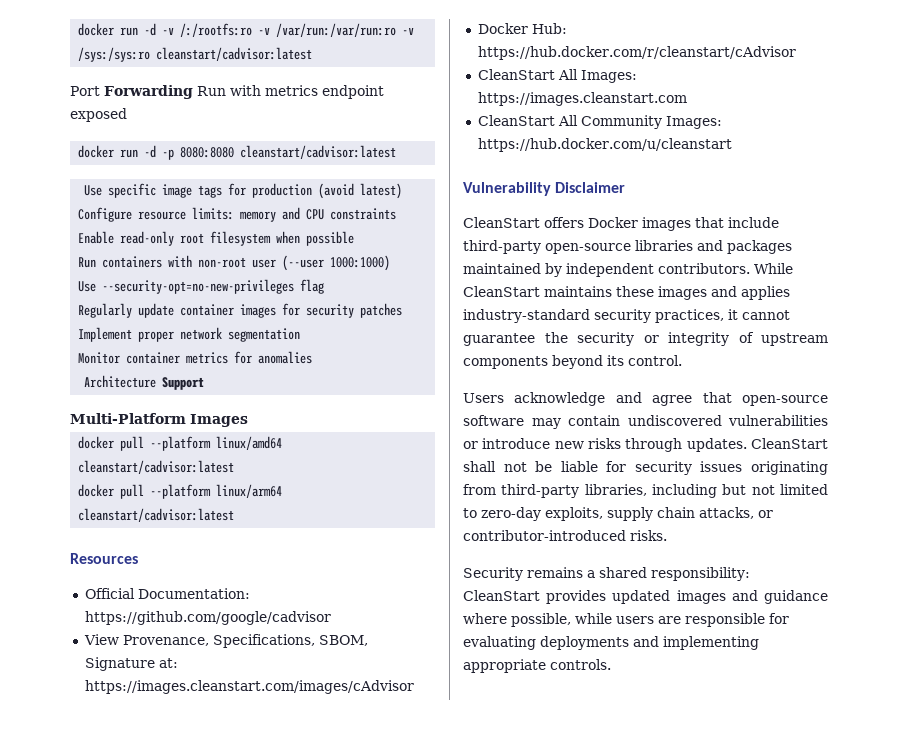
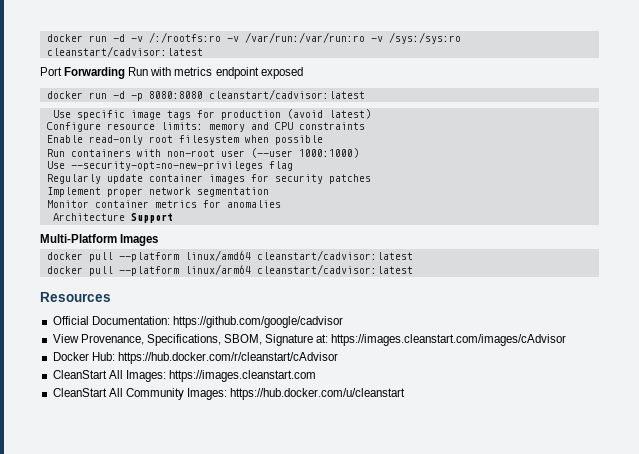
- Vulnerability Disclaimer
- CleanStart offers Docker images that include third-party open-source libraries and packages maintained by independent contributors. While CleanStart maintains these images and applies industry-standard security practices, it cannot guarantee the security or integrity of upstream components beyond its control.
- Users acknowledge and agree that open-source software may contain undiscovered vulnerabilities or introduce new risks through updates. CleanStart shall not be liable for security issues originating from third-party libraries, including but not limited to zero-day exploits, supply chain attacks, or contributor-introduced risks.
- Security remains a shared responsibility: CleanStart provides updated images and guidance where possible, while users are responsible for evaluating deployments and implementing appropriate controls.

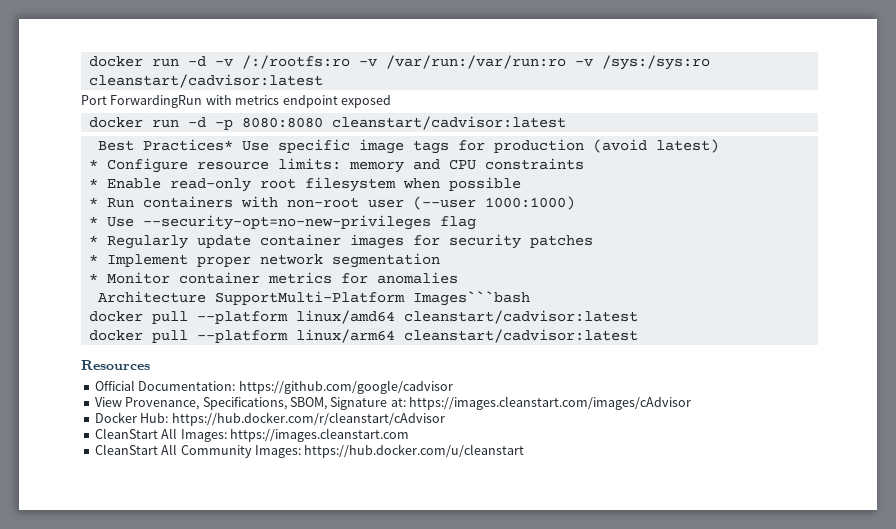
- Port Forwarding Run with metrics endpoint exposed
+ Port ForwardingRun with metrics endpoint exposed
- Use specific image tags for production (avoid latest)
+ Best Practices* Use specific image tags for production (avoid latest)
- Configure resource limits: memory and CPU constraints
+ * Configure resource limits: memory and CPU constraints
- Enable read-only root filesystem when possible
+ * Enable read-only root filesystem when possible
- Run containers with non-root user (--user 1000:1000)
+ * Run containers with non-root user (--user 1000:1000)
- Use --security-opt=no-new-privileges flag
+ * Use --security-opt=no-new-privileges flag
- Regularly update container images for security patches
+ * Regularly update container images for security patches
- Implement proper network segmentation
+ * Implement proper network segmentation
- Monitor container metrics for anomalies
+ * Monitor container metrics for anomalies
- Architecture Support
- Multi-Platform Images
+ Architecture SupportMulti-Platform Images```bash

